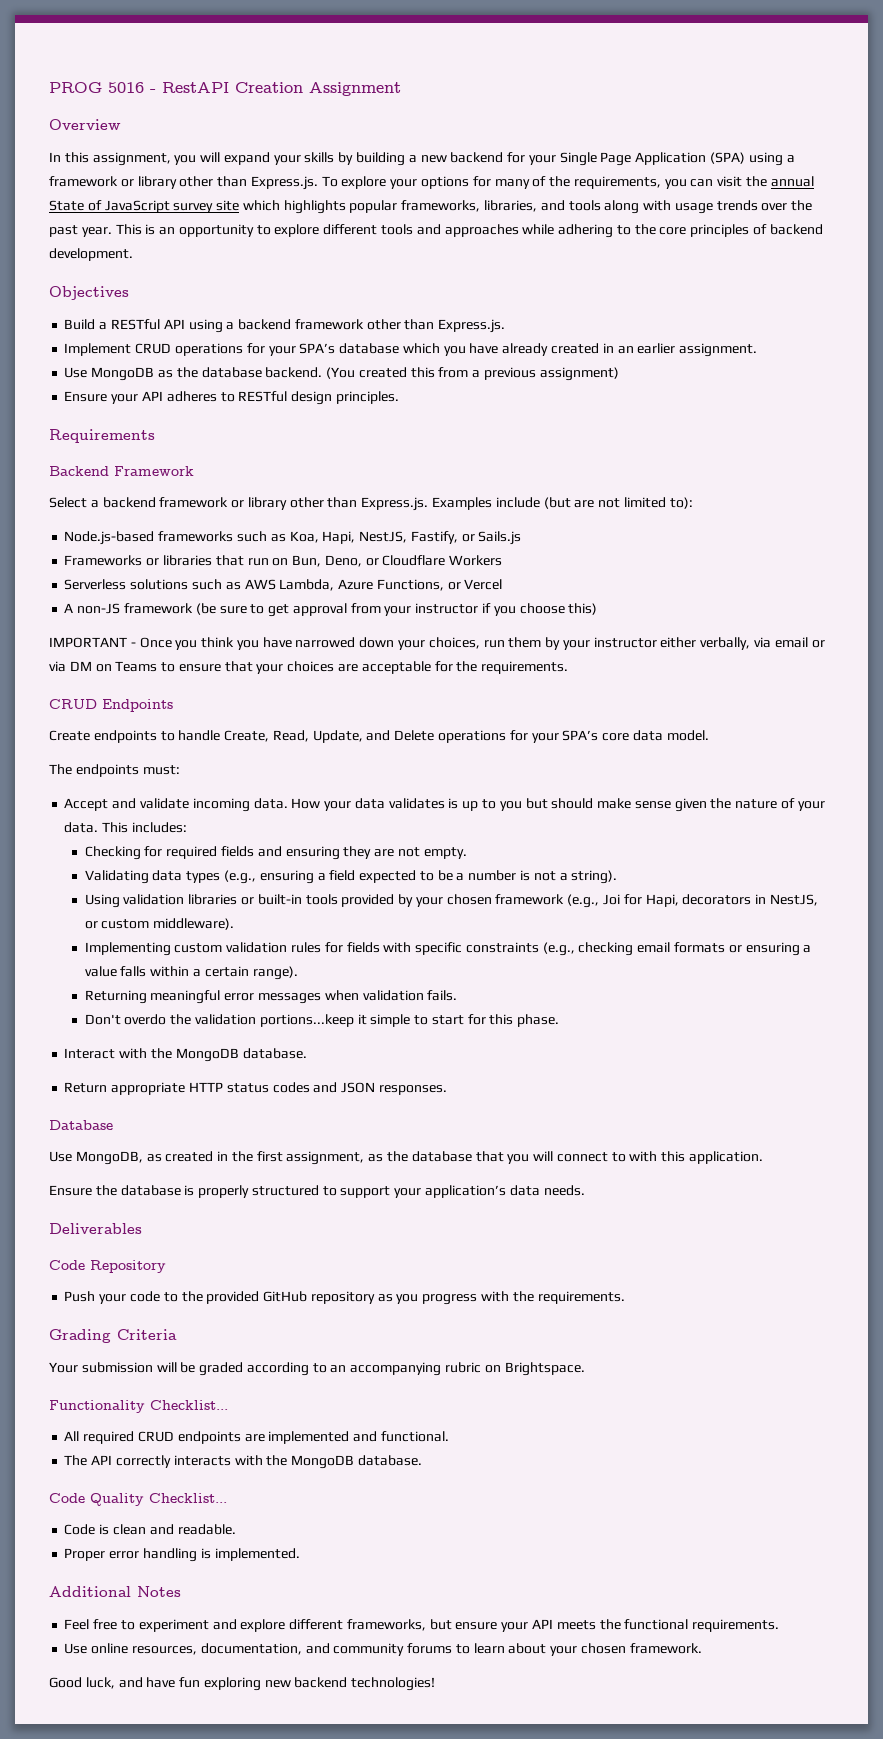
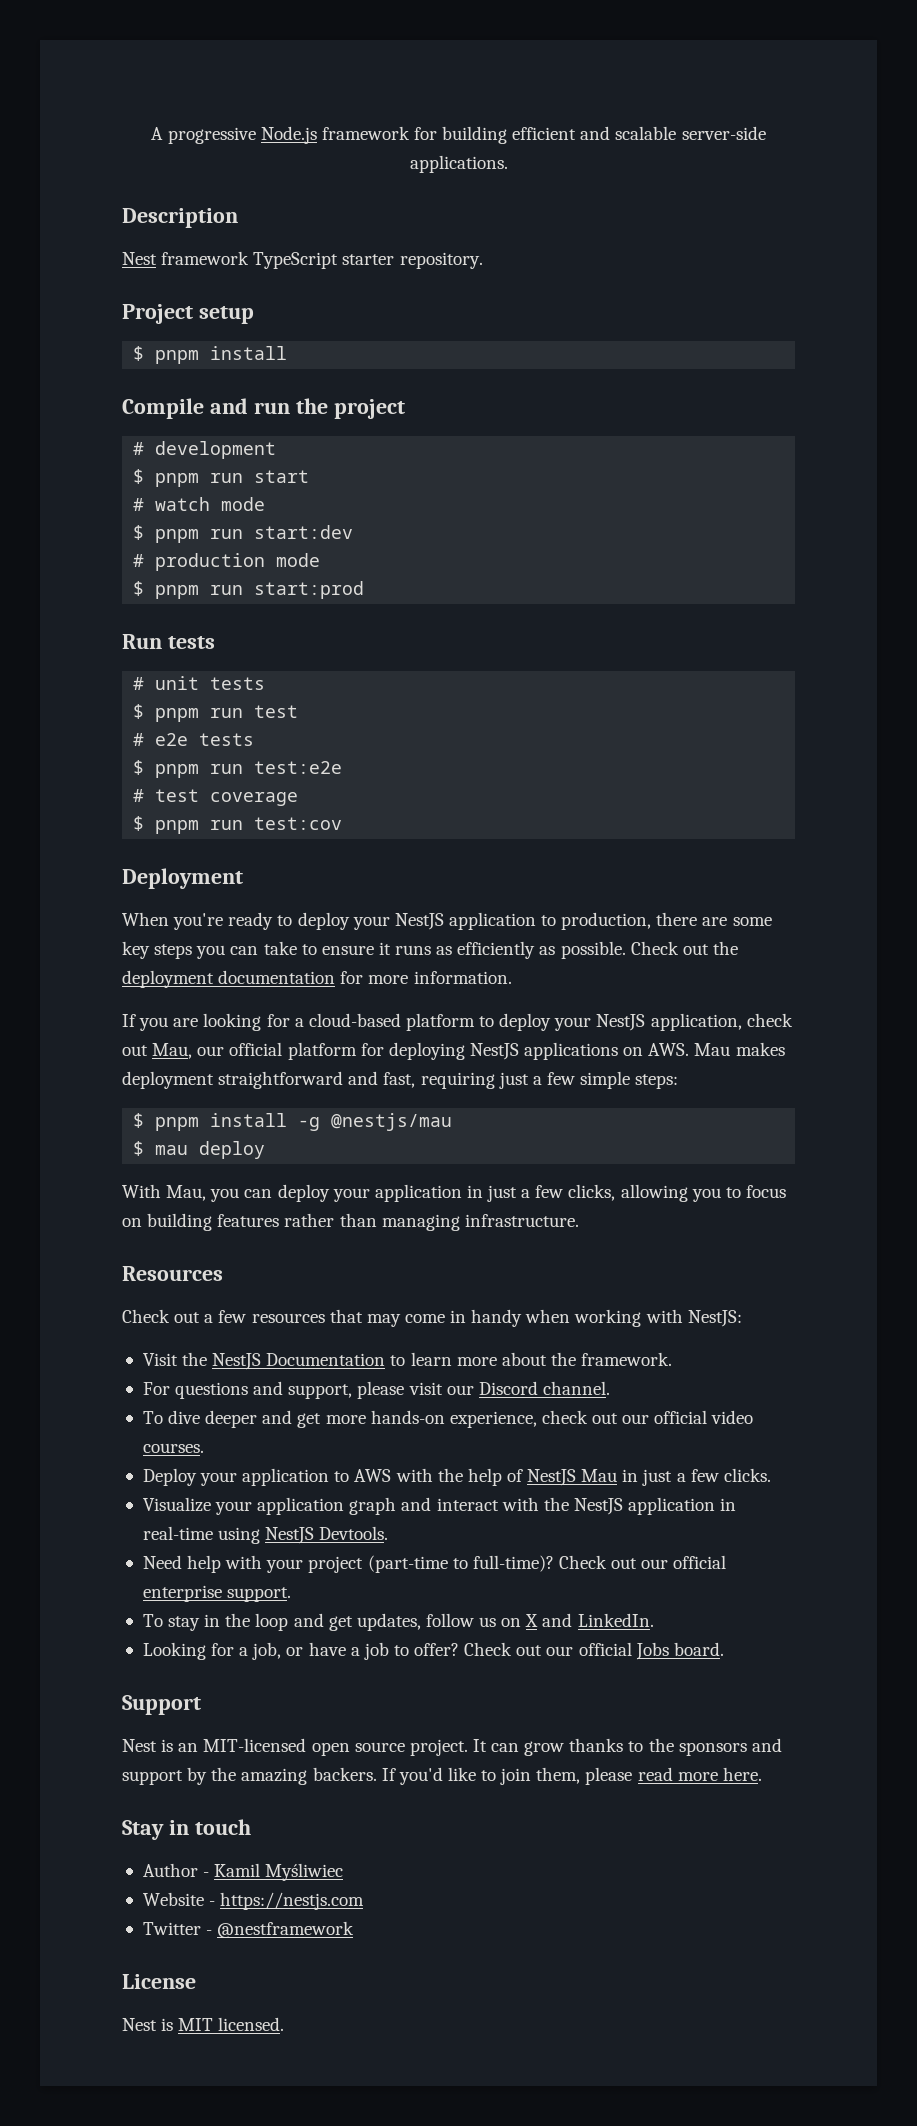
- PROG 5016 - RestAPI Creation Assignment
- Overview
- In this assignment, you will expand your skills by building a new backend for your Single Page Application (SPA) using a framework or library other than Express.js. To explore your options for many of the requirements, you can visit the annual State of JavaScript survey site which highlights popular frameworks, libraries, and tools along with usage trends over the past year. This is an opportunity to explore different tools and approaches while adhering to the core principles of backend development.
- Objectives
- Build a RESTful API using a backend framework other than Express.js.
- Implement CRUD operations for your SPA’s database which you have already created in an earlier assignment.
- Use MongoDB as the database backend. (You created this from a previous assignment)
- Ensure your API adheres to RESTful design principles.
- Requirements
- Backend Framework
- Select a backend framework or library other than Express.js. Examples include (but are not limited to):
- Node.js-based frameworks such as Koa, Hapi, NestJS, Fastify, or Sails.js
- Frameworks or libraries that run on Bun, Deno, or Cloudflare Workers
- Serverless solutions such as AWS Lambda, Azure Functions, or Vercel
- A non-JS framework (be sure to get approval from your instructor if you choose this)
- IMPORTANT - Once you think you have narrowed down your choices, run them by your instructor either verbally, via email or via DM on Teams to ensure that your choices are acceptable for the requirements.
- CRUD Endpoints
- Create endpoints to handle Create, Read, Update, and Delete operations for your SPA’s core data model.
- The endpoints must:
- Accept and validate incoming data. How your data validates is up to you but should make sense given the nature of your data. This includes:
- Checking for required fields and ensuring they are not empty.
- Validating data types (e.g., ensuring a field expected to be a number is not a string).
- Using validation libraries or built-in tools provided by your chosen framework (e.g., Joi for Hapi, decorators in NestJS, or custom middleware).
- Implementing custom validation rules for fields with specific constraints (e.g., checking email formats or ensuring a value falls within a certain range).
- Returning meaningful error messages when validation fails.
- Don't overdo the validation portions...keep it simple to start for this phase.
- Interact with the MongoDB database.
- Return appropriate HTTP status codes and JSON responses.
- Database
- Use MongoDB, as created in the first assignment, as the database that you will connect to with this application.
- Ensure the database is properly structured to support your application’s data needs.
- Deliverables
- Code Repository
- Push your code to the provided GitHub repository as you progress with the requirements.
- Grading Criteria
- Your submission will be graded according to an accompanying rubric on Brightspace.
- Functionality Checklist...
- All required CRUD endpoints are implemented and functional.
- The API correctly interacts with the MongoDB database.
- Code Quality Checklist...
- Code is clean and readable.
- Proper error handling is implemented.
- Additional Notes
- Feel free to experiment and explore different frameworks, but ensure your API meets the functional requirements.
- Use online resources, documentation, and community forums to learn about your chosen framework.
- Good luck, and have fun exploring new backend technologies!
+ A progressive Node.js framework for building efficient and scalable server-side applications.
+ Description
+ Nest framework TypeScript starter repository.
+ Project setup
+ $ pnpm install
+ Compile and run the project
+ # development
+ $ pnpm run start
+ # watch mode
+ $ pnpm run start:dev
+ # production mode
+ $ pnpm run start:prod
+ Run tests
+ # unit tests
+ $ pnpm run test
+ # e2e tests
+ $ pnpm run test:e2e
+ # test coverage
+ $ pnpm run test:cov
+ Deployment
+ When you're ready to deploy your NestJS application to production, there are some key steps you can take to ensure it runs as efficiently as possible. Check out the deployment documentation for more information.
+ If you are looking for a cloud-based platform to deploy your NestJS application, check out Mau, our official platform for deploying NestJS applications on AWS. Mau makes deployment straightforward and fast, requiring just a few simple steps:
+ $ pnpm install -g @nestjs/mau
+ $ mau deploy
+ With Mau, you can deploy your application in just a few clicks, allowing you to focus on building features rather than managing infrastructure.
+ Resources
+ Check out a few resources that may come in handy when working with NestJS:
+ Visit the NestJS Documentation to learn more about the framework.
+ For questions and support, please visit our Discord channel.
+ To dive deeper and get more hands-on experience, check out our official video courses.
+ Deploy your application to AWS with the help of NestJS Mau in just a few clicks.
+ Visualize your application graph and interact with the NestJS application in real-time using NestJS Devtools.
+ Need help with your project (part-time to full-time)? Check out our official enterprise support.
+ To stay in the loop and get updates, follow us on X and LinkedIn.
+ Looking for a job, or have a job to offer? Check out our official Jobs board.
+ Support
+ Nest is an MIT-licensed open source project. It can grow thanks to the sponsors and support by the amazing backers. If you'd like to join them, please read more here.
+ Stay in touch
+ Author - Kamil Myśliwiec
+ Website - https://nestjs.com
+ Twitter - @nestframework
+ License
+ Nest is MIT licensed.

